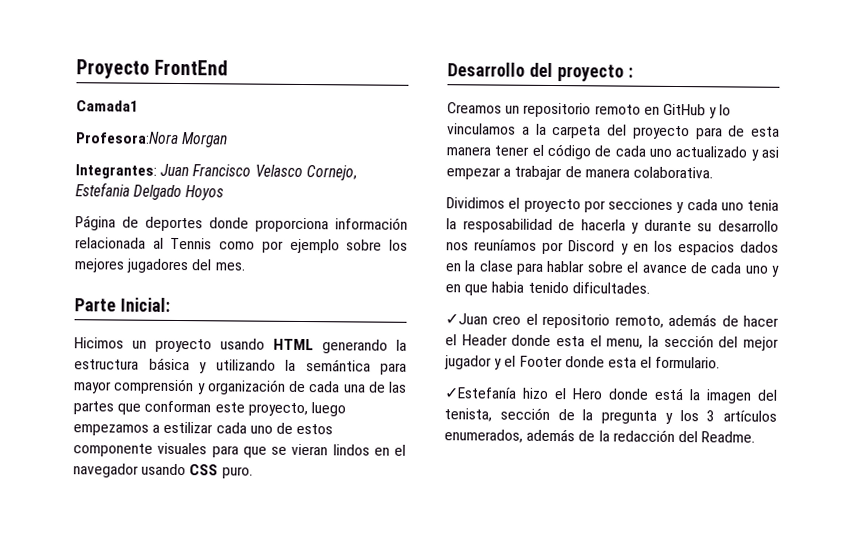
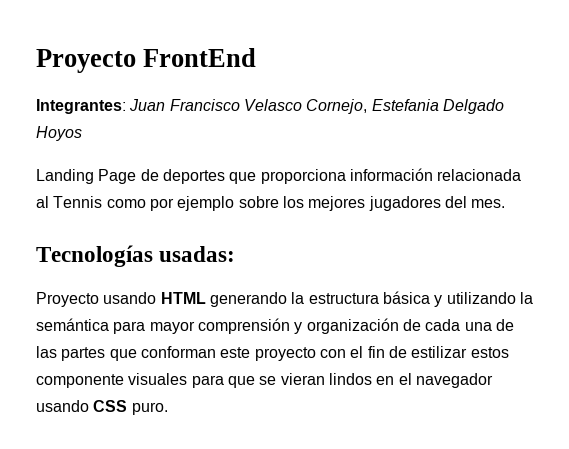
- Camada1
- Profesora:Nora Morgan
- Página de deportes donde proporciona información relacionada al Tennis como por ejemplo sobre los mejores jugadores del mes.
+ Landing Page de deportes que proporciona información relacionada al Tennis como por ejemplo sobre los mejores jugadores del mes.
- Parte Inicial:
- Hicimos un proyecto usando HTML generando la estructura básica y utilizando la semántica para mayor comprensión y organización de cada una de las partes que conforman este proyecto, luego empezamos a estilizar cada uno de estos componente visuales para que se vieran lindos en el navegador usando CSS puro.
+ Tecnologías usadas:
+ Proyecto usando HTML generando la estructura básica y utilizando la semántica para mayor comprensión y organización de cada una de las partes que conforman este proyecto con el fin de estilizar estos componente visuales para que se vieran lindos en el navegador usando CSS puro.
- Desarrollo del proyecto :
- Creamos un repositorio remoto en GitHub y lo vinculamos a la carpeta del proyecto para de esta manera tener el código de cada uno actualizado y asi empezar a trabajar de manera colaborativa.
- Dividimos el proyecto por secciones y cada uno tenia la resposabilidad de hacerla y durante su desarrollo nos reuníamos por Discord y en los espacios dados en la clase para hablar sobre el avance de cada uno y en que habia tenido dificultades.
- ✓Juan creo el repositorio remoto, además de hacer el Header donde esta el menu, la sección del mejor jugador y el Footer donde esta el formulario.
- ✓Estefanía hizo el Hero donde está la imagen del tenista, sección de la pregunta y los 3 artículos enumerados, además de la redacción del Readme.

